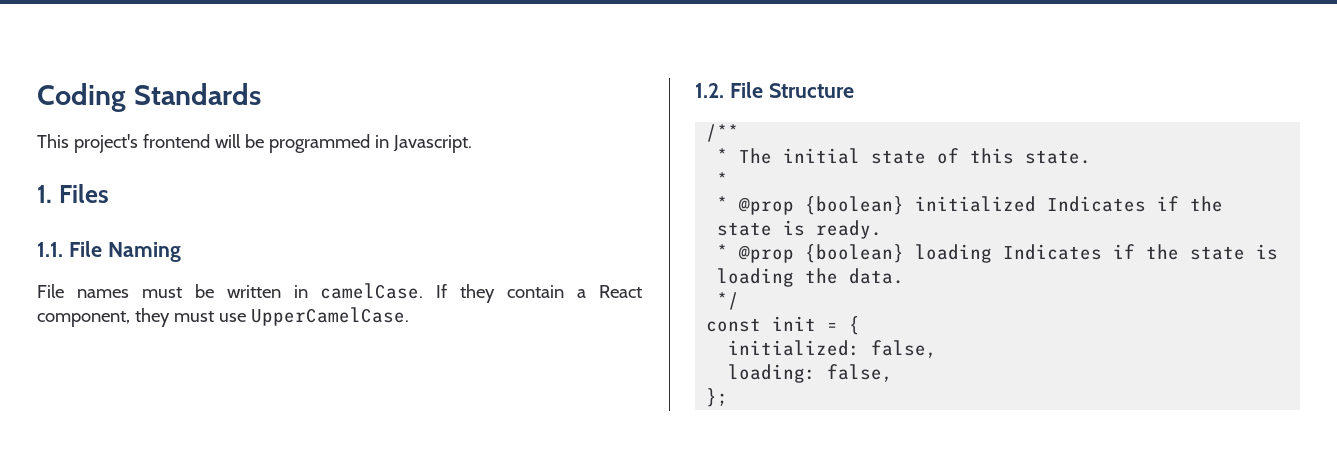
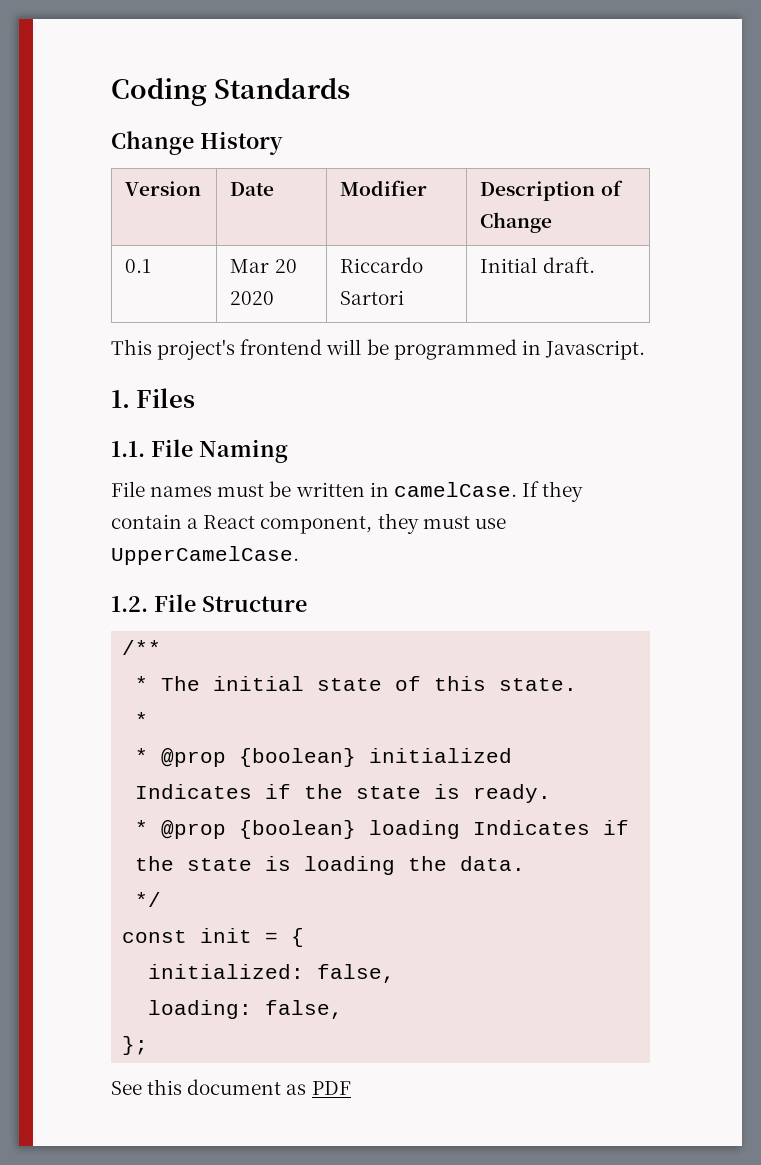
+ Change History
+ Version | Date | Modifier | Description of Change
+ 0.1 | Mar 20 2020 | Riccardo Sartori | Initial draft.
+ See this document as PDF

